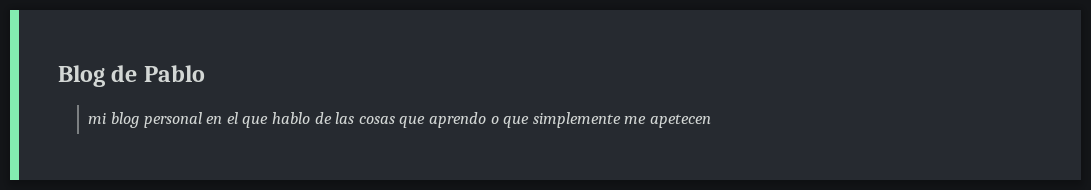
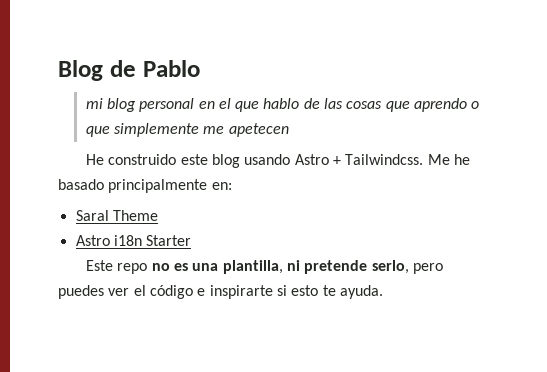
+ He construido este blog usando Astro + Tailwindcss. Me he basado principalmente en:
+ Saral Theme
+ Astro i18n Starter
+ Este repo no es una plantilla, ni pretende serlo, pero puedes ver el código e inspirarte si esto te ayuda.

